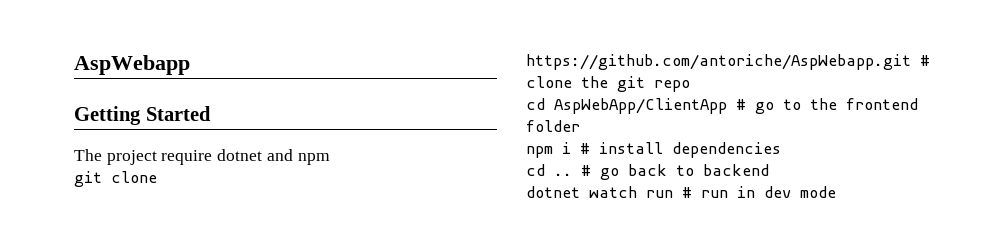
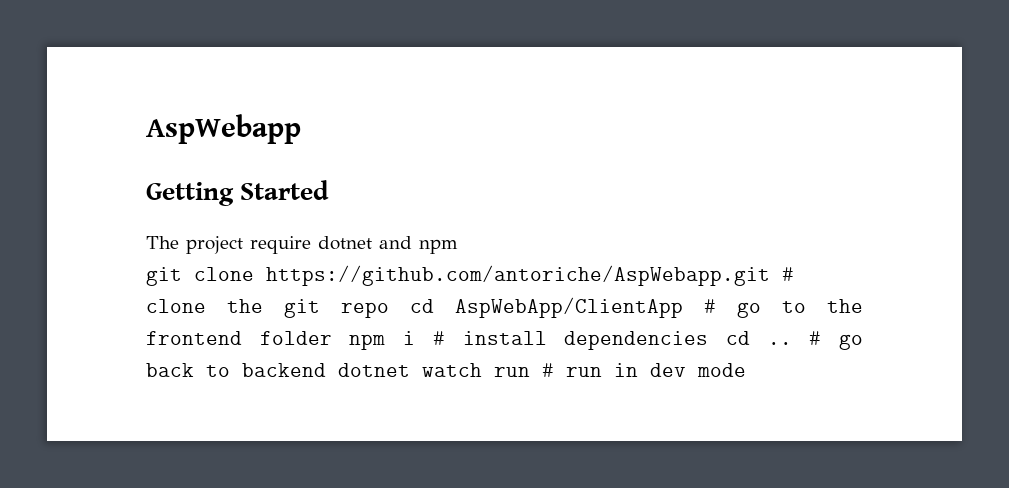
- git clone https://github.com/antoriche/AspWebapp.git # clone the git repo
- cd AspWebApp/ClientApp # go to the frontend folder
- npm i # install dependencies
- cd ..
+ git clone https://github.com/antoriche/AspWebapp.git # clone the git repo cd AspWebApp/ClientApp # go to the frontend folder npm i # install dependencies cd ..
- # go back to backend
- dotnet watch run # run in dev mode
+ # go back to backend dotnet watch run # run in dev mode

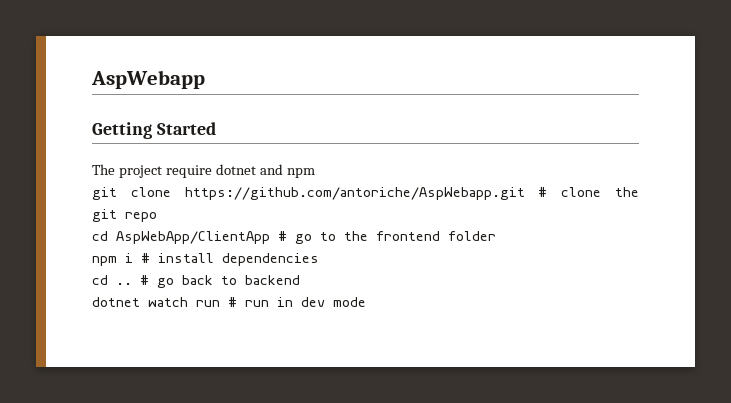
- git clone https://github.com/antoriche/AspWebapp.git # clone the git repo cd AspWebApp/ClientApp # go to the frontend folder npm i # install dependencies cd ..
+ git clone https://github.com/antoriche/AspWebapp.git # clone the git repo
+ cd AspWebApp/ClientApp # go to the frontend folder
+ npm i # install dependencies
+ cd ..
- # go back to backend dotnet watch run # run in dev mode
+ # go back to backend
+ dotnet watch run # run in dev mode

